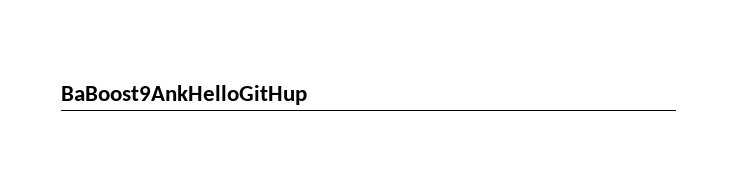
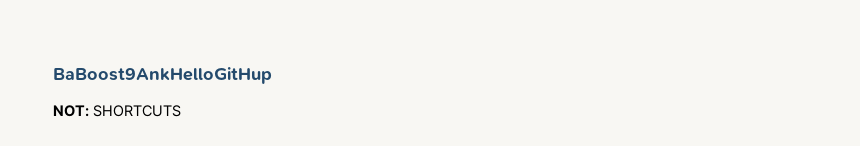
+ NOT: SHORTCUTS

